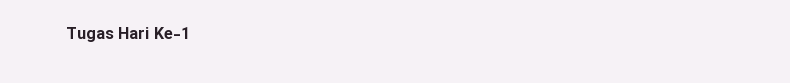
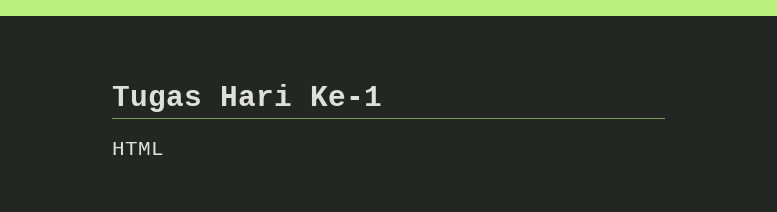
+ HTML

